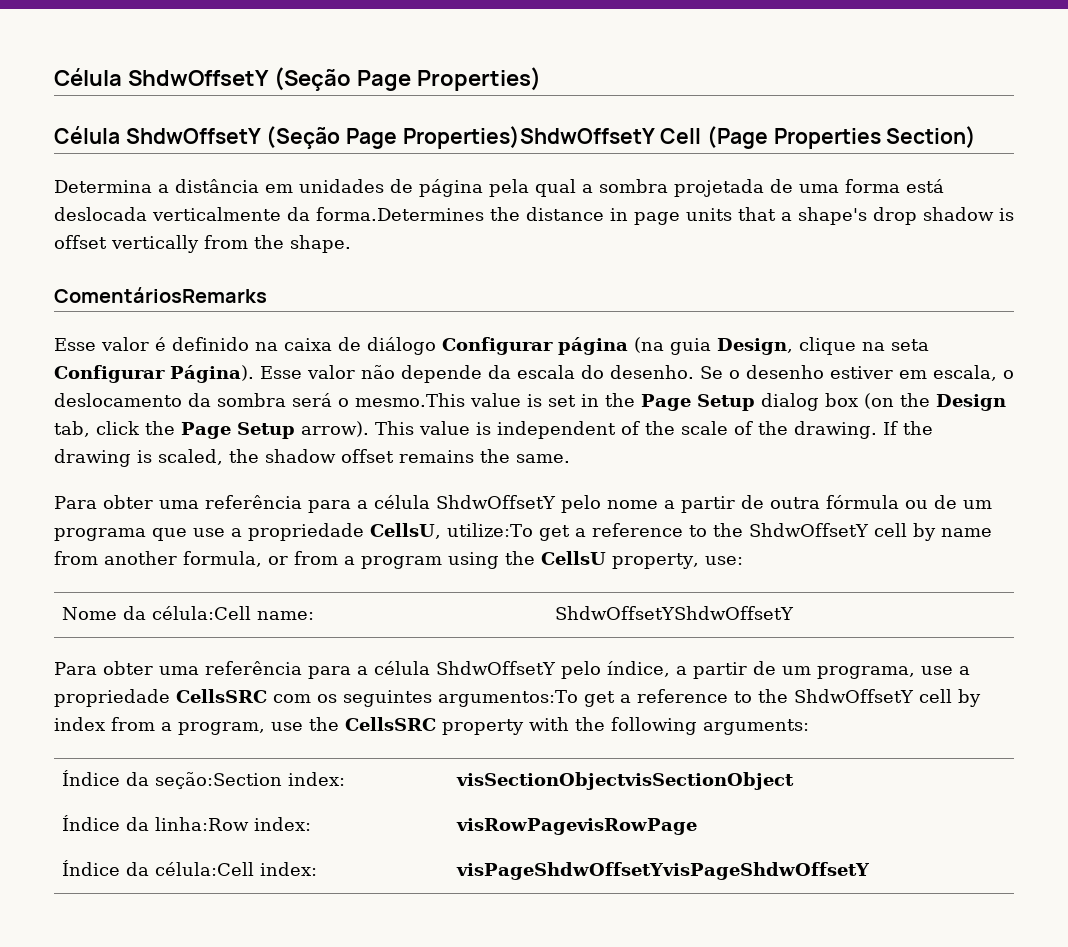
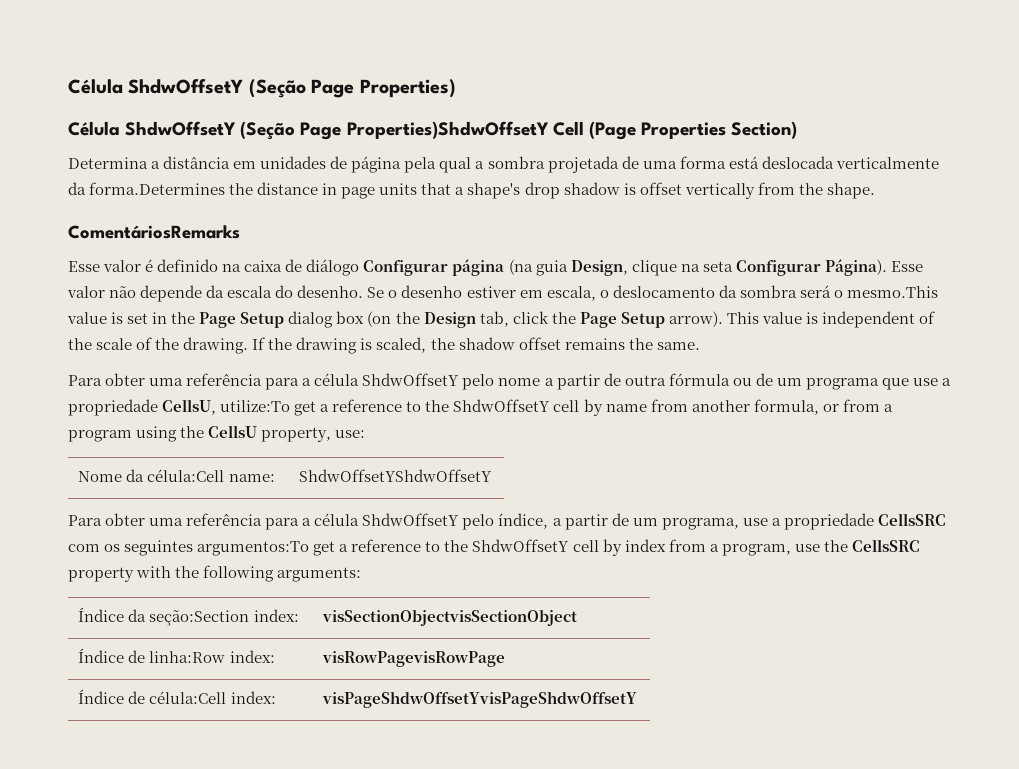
- Índice da linha:Row index: | visRowPagevisRowPage
+ Índice de linha:Row index: | visRowPagevisRowPage
- Índice da célula:Cell index: | visPageShdwOffsetYvisPageShdwOffsetY
+ Índice de célula:Cell index: | visPageShdwOffsetYvisPageShdwOffsetY

